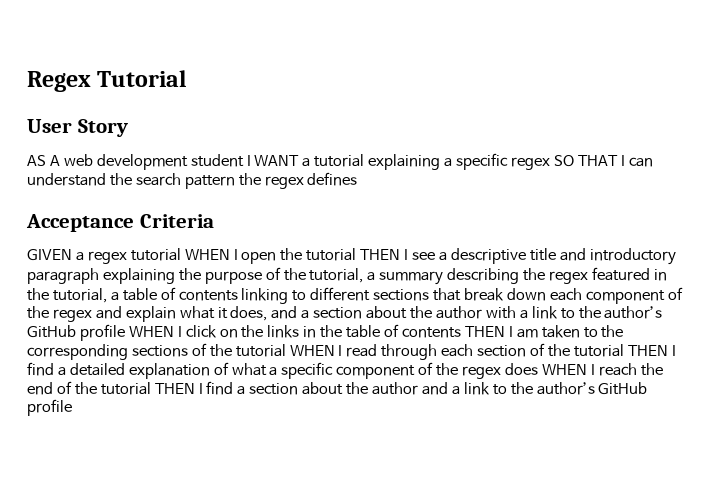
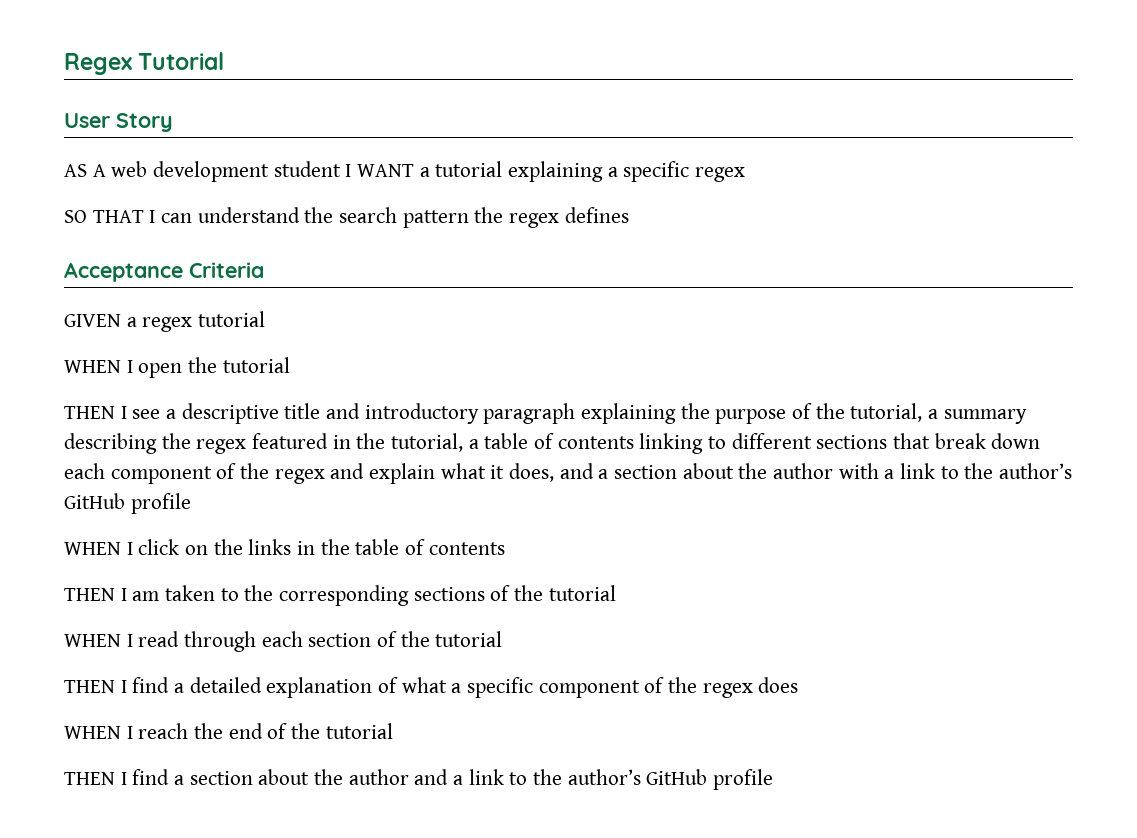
- AS A web development student I WANT a tutorial explaining a specific regex SO THAT I can understand the search pattern the regex defines
+ AS A web development student I WANT a tutorial explaining a specific regex
+ SO THAT I can understand the search pattern the regex defines
- GIVEN a regex tutorial WHEN I open the tutorial THEN I see a descriptive title and introductory paragraph explaining the purpose of the tutorial, a summary describing the regex featured in the tutorial, a table of contents linking to different sections that break down each component of the regex and explain what it does, and a section about the author with a link to the author’s GitHub profile WHEN I click on the links in the table of contents THEN I am taken to the corresponding sections of the tutorial WHEN I read through each section of the tutorial THEN I find a detailed explanation of what a specific component of the regex does WHEN I reach the end of the tutorial THEN I find a section about the author and a link to the author’s GitHub profile
+ GIVEN a regex tutorial
+ WHEN I open the tutorial
+ THEN I see a descriptive title and introductory paragraph explaining the purpose of the tutorial, a summary describing the regex featured in the tutorial, a table of contents linking to different sections that break down each component of the regex and explain what it does, and a section about the author with a link to the author’s GitHub profile
+ WHEN I click on the links in the table of contents
+ THEN I am taken to the corresponding sections of the tutorial
+ WHEN I read through each section of the tutorial
+ THEN I find a detailed explanation of what a specific component of the regex does
+ WHEN I reach the end of the tutorial
+ THEN I find a section about the author and a link to the author’s GitHub profile

